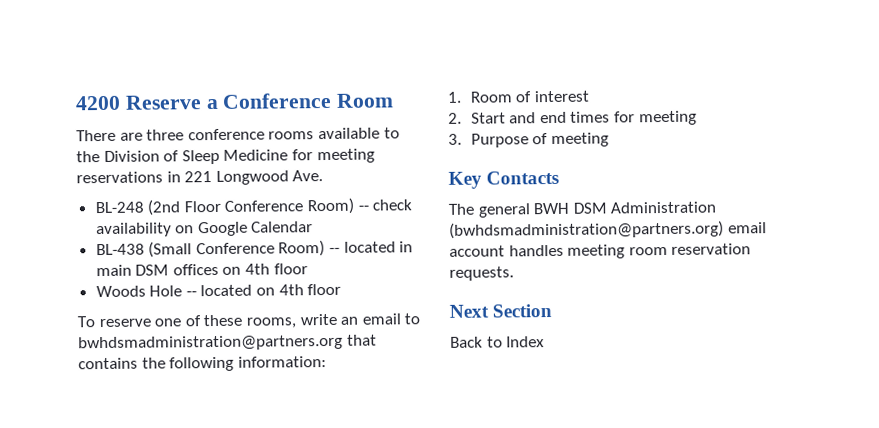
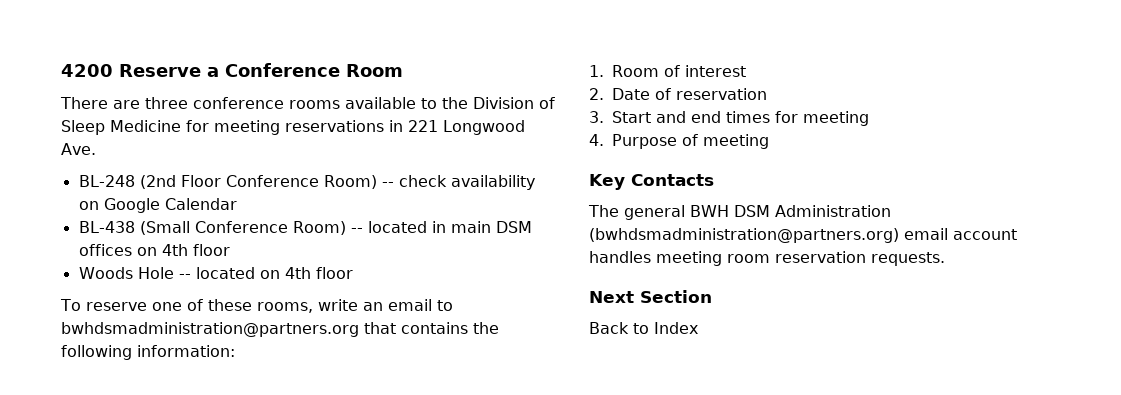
- 2. Start and end times for meeting
+ 2. Date of reservation
+ 3. Start and end times for meeting
- 3. Purpose of meeting
+ 4. Purpose of meeting

